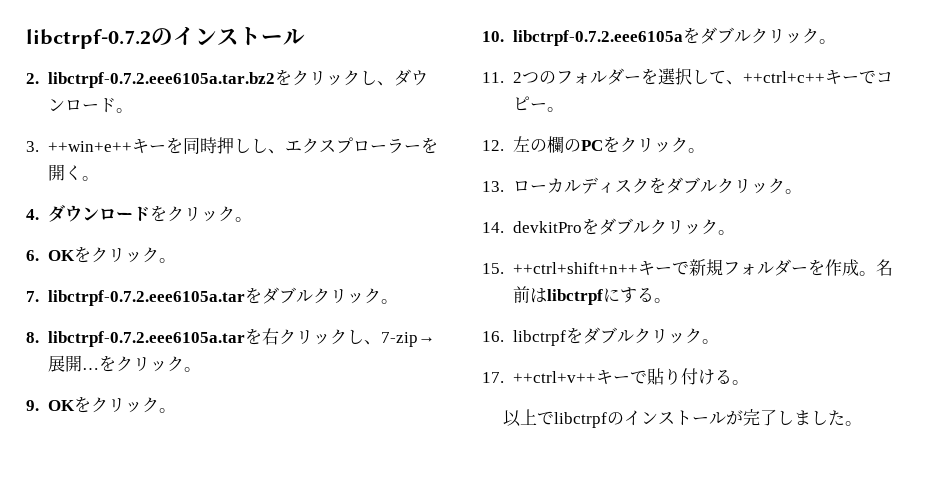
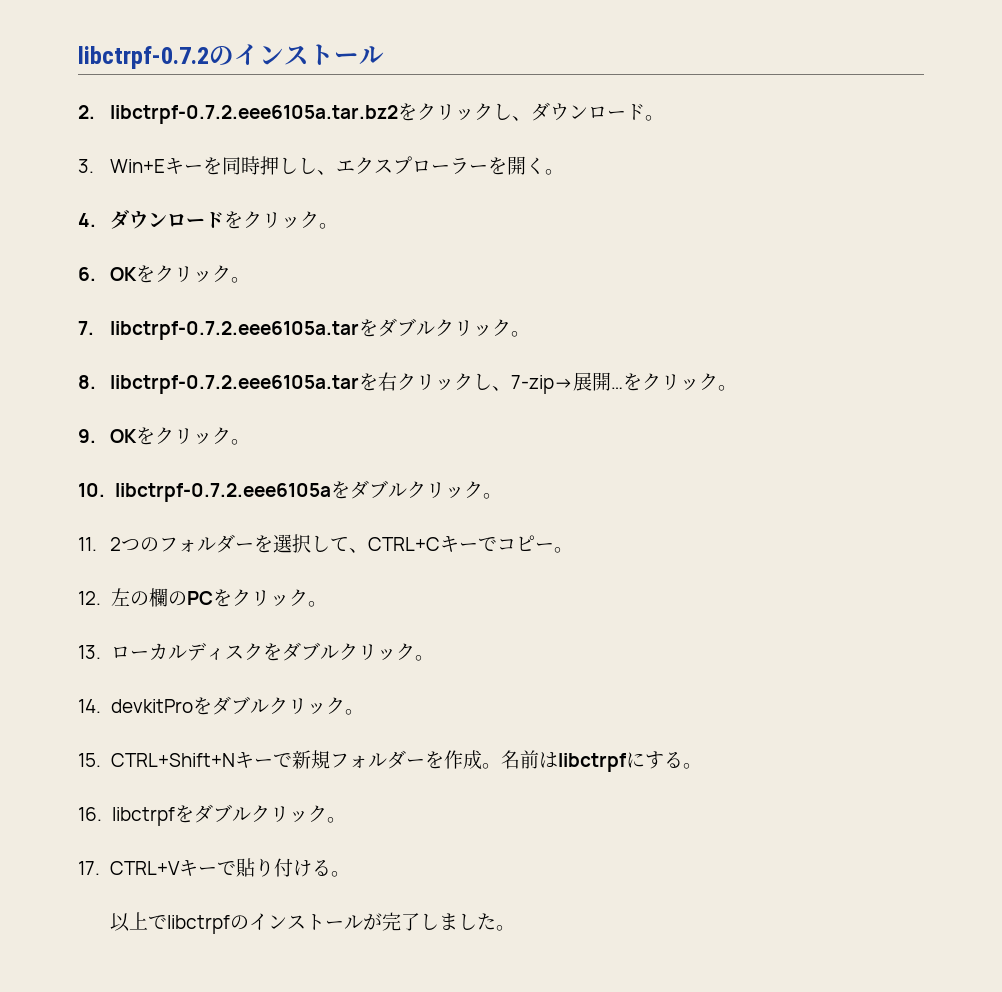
- 3. ++win+e++キーを同時押しし、エクスプローラーを開く。
+ 3. Win+Eキーを同時押しし、エクスプローラーを開く。
- 11. 2つのフォルダーを選択して、++ctrl+c++キーでコピー。
+ 11. 2つのフォルダーを選択して、CTRL+Cキーでコピー。
- 15. ++ctrl+shift+n++キーで新規フォルダーを作成。
+ 15. CTRL+Shift+Nキーで新規フォルダーを作成。
- 17. ++ctrl+v++キーで貼り付ける。
+ 17. CTRL+Vキーで貼り付ける。

